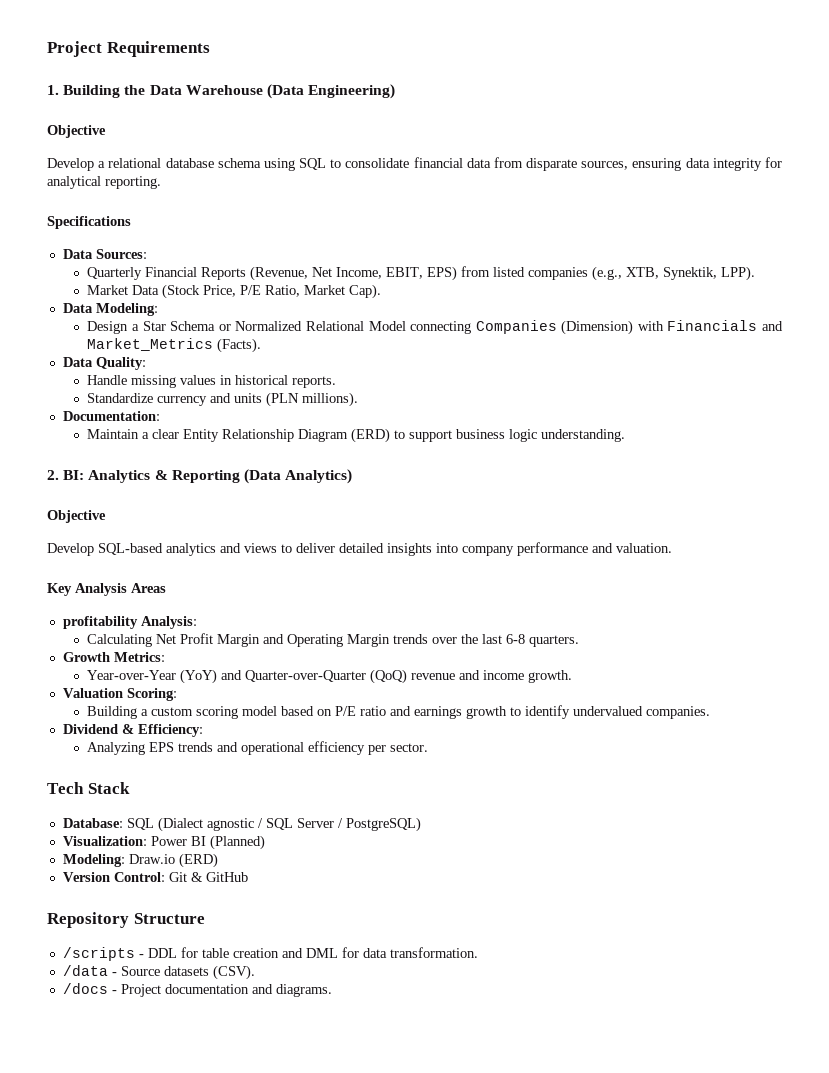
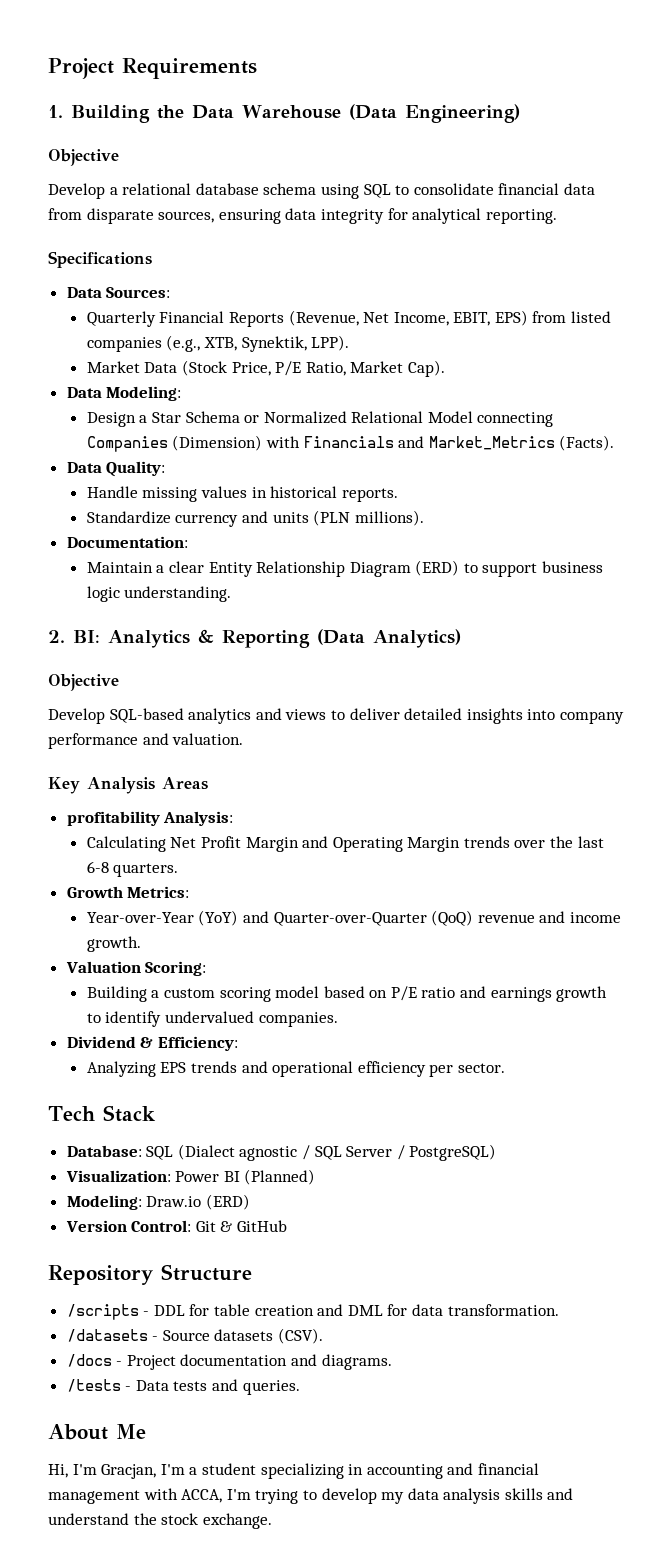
- /data - Source datasets (CSV).
+ /datasets - Source datasets (CSV).
+ /tests - Data tests and queries.
+ About Me
+ Hi, I'm Gracjan, I'm a student specializing in accounting and financial management with ACCA, I'm trying to develop my data analysis skills and understand the stock exchange.

